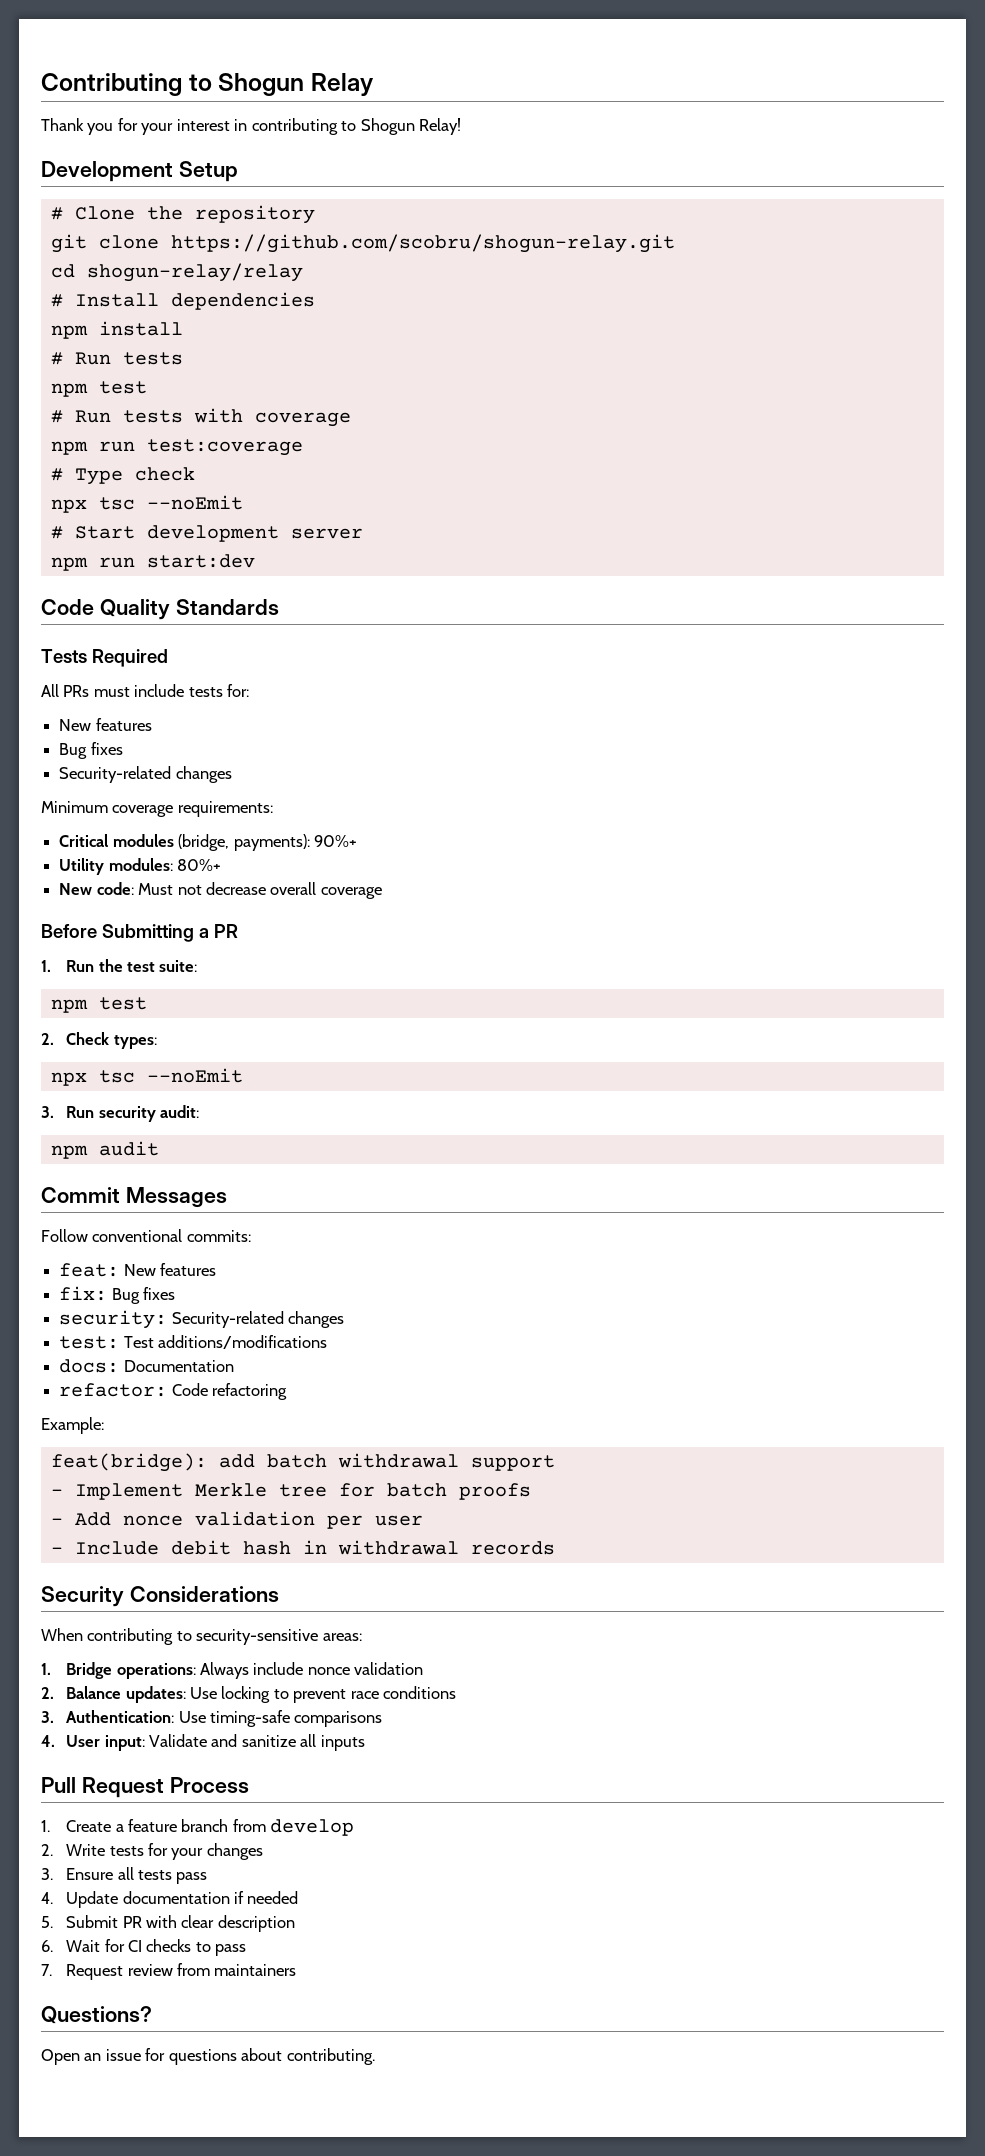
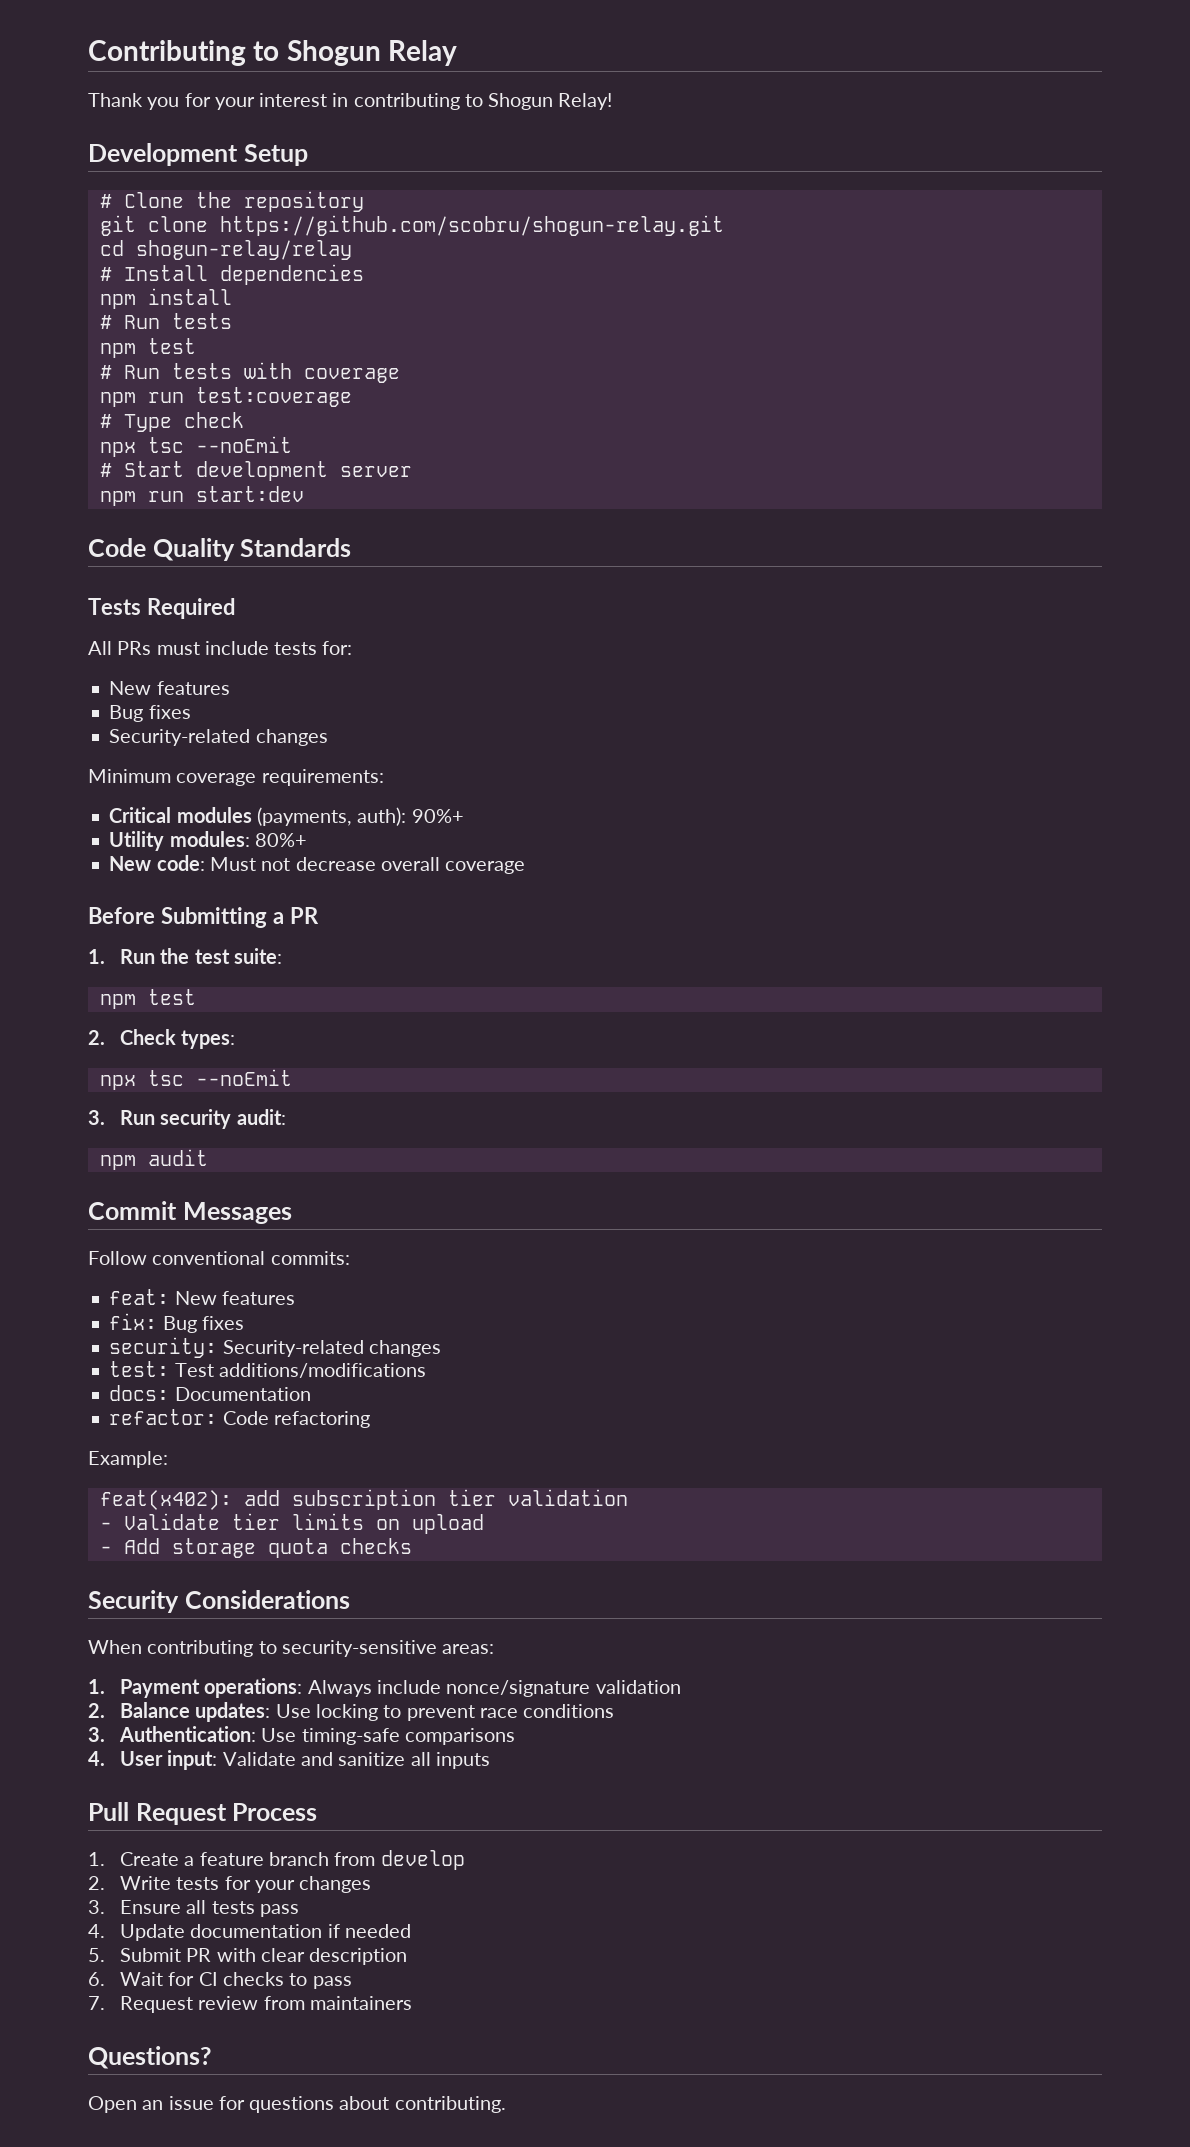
- Critical modules (bridge, payments): 90%+
+ Critical modules (payments, auth): 90%+
- feat(bridge): add batch withdrawal support
- - Implement Merkle tree for batch proofs
- - Add nonce validation per user
- - Include debit hash in withdrawal records
+ feat(x402): add subscription tier validation
+ - Validate tier limits on upload
+ - Add storage quota checks
- 1. Bridge operations: Always include nonce validation
+ 1. Payment operations: Always include nonce/signature validation

